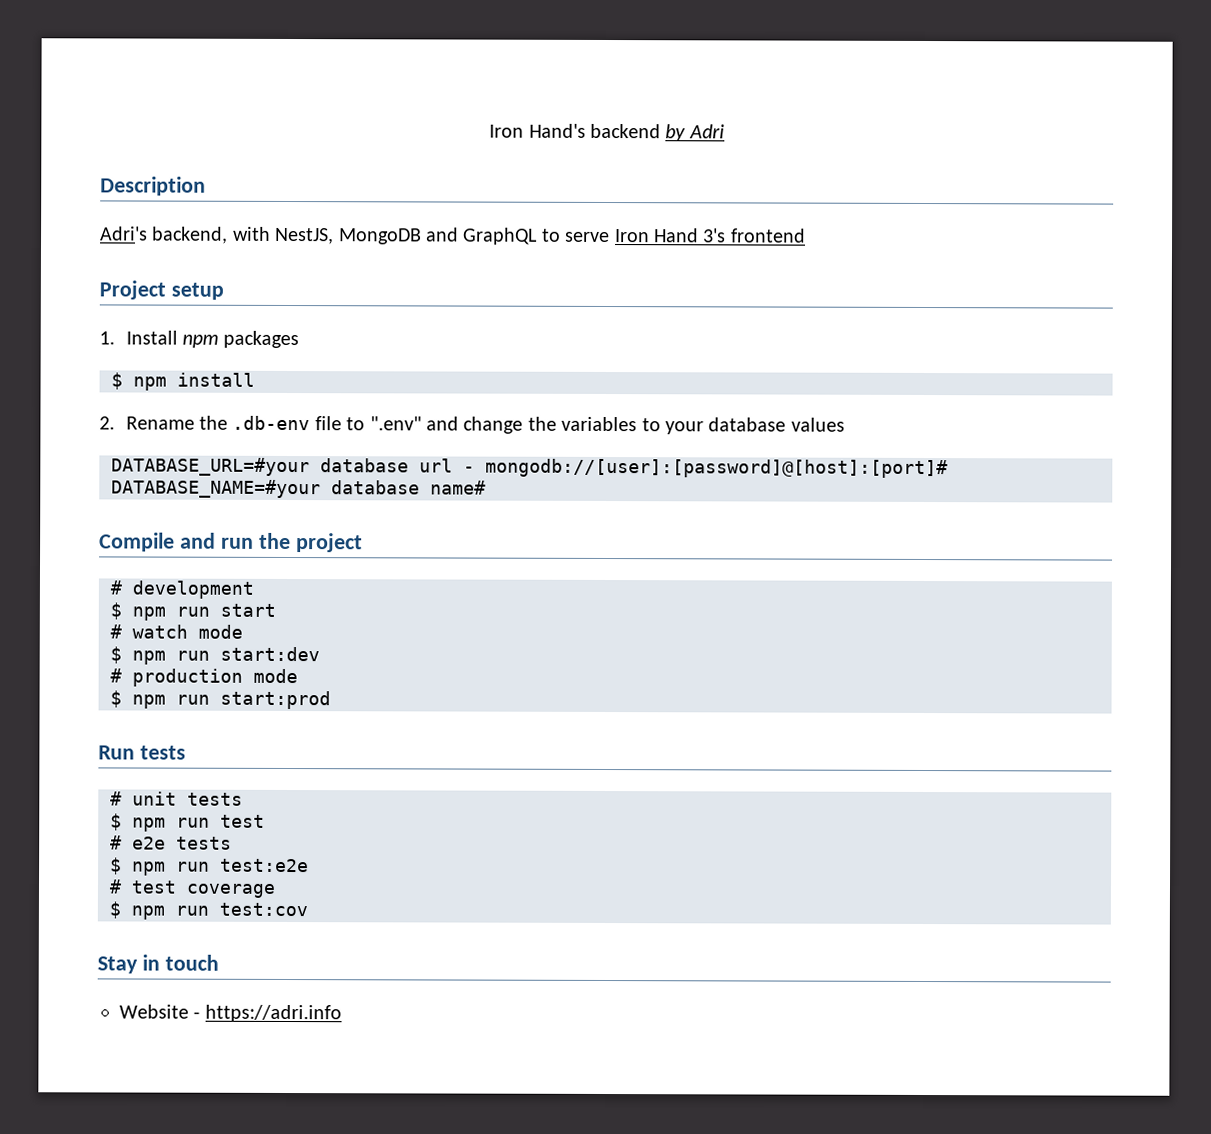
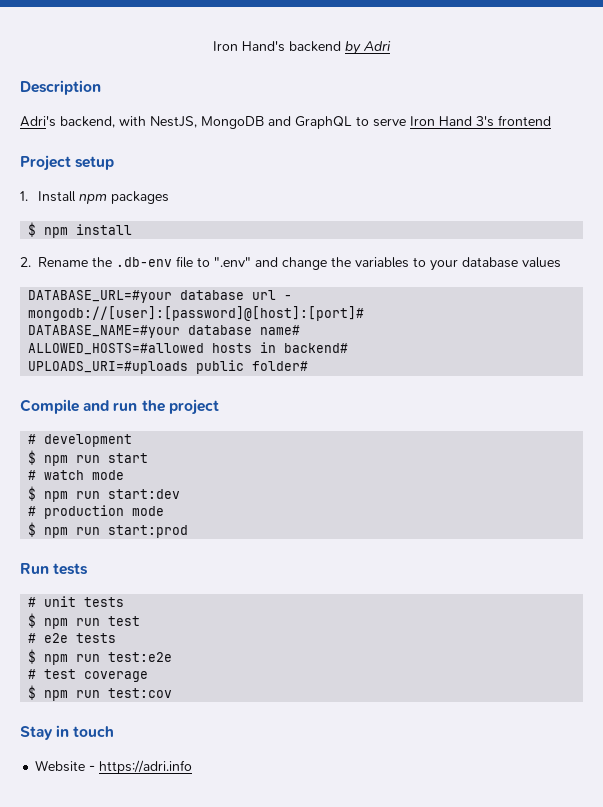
+ ALLOWED_HOSTS=#allowed hosts in backend#
+ UPLOADS_URI=#uploads public folder#

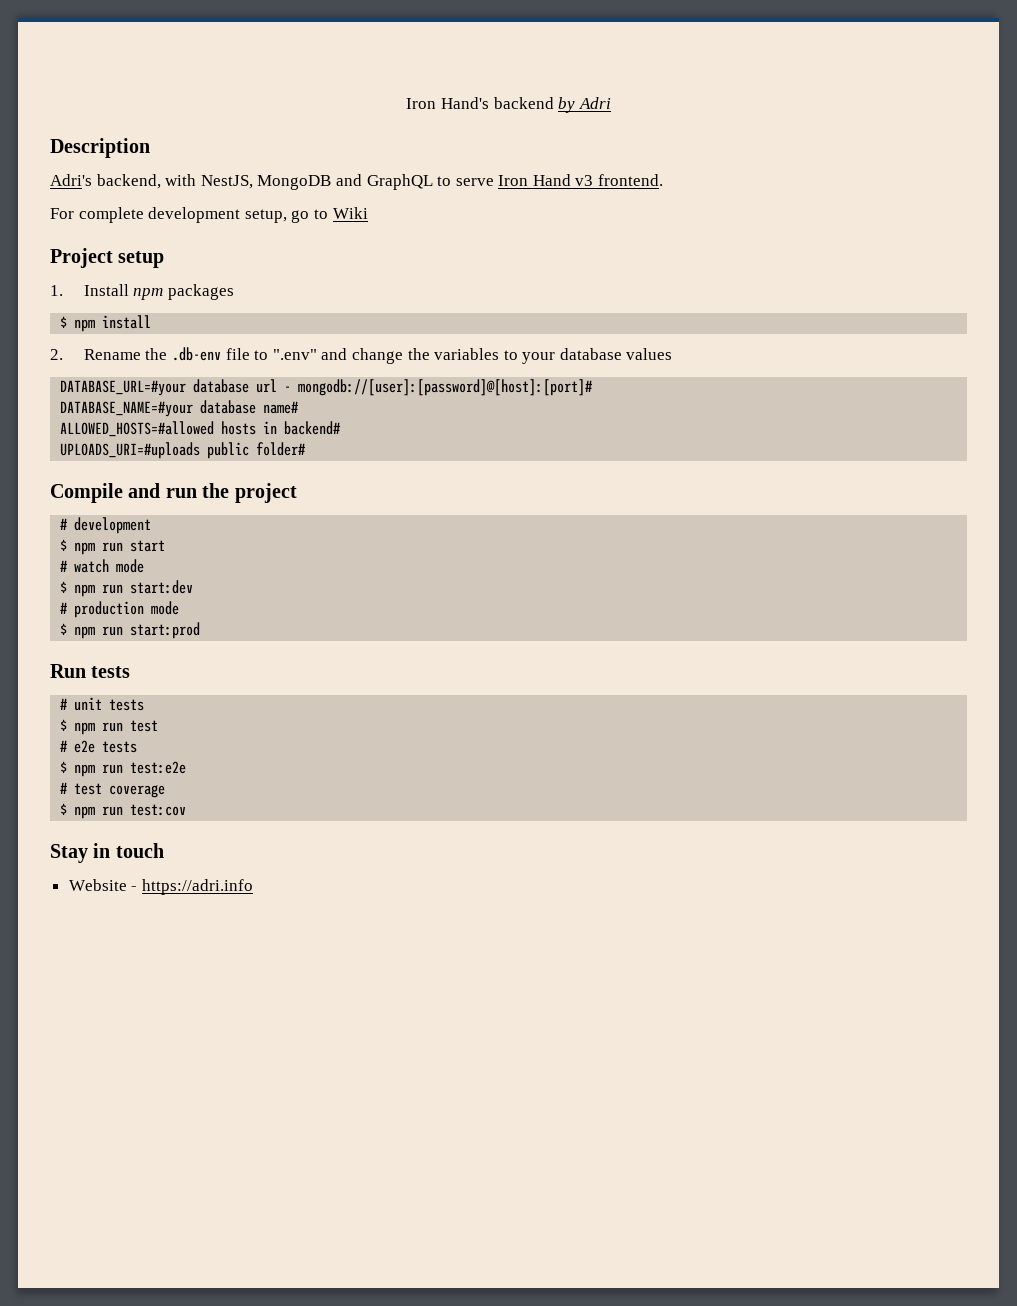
- Adri's backend, with NestJS, MongoDB and GraphQL to serve Iron Hand 3's frontend
+ Adri's backend, with NestJS, MongoDB and GraphQL to serve Iron Hand v3 frontend.
+ For complete development setup, go to Wiki

